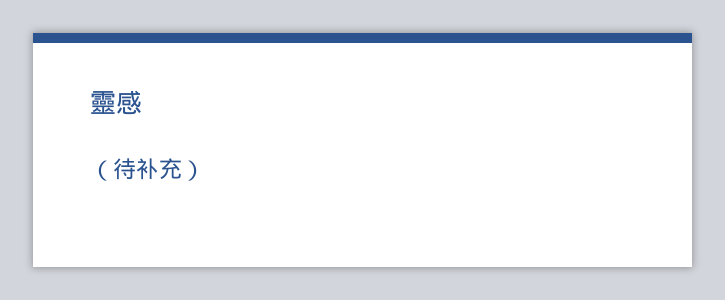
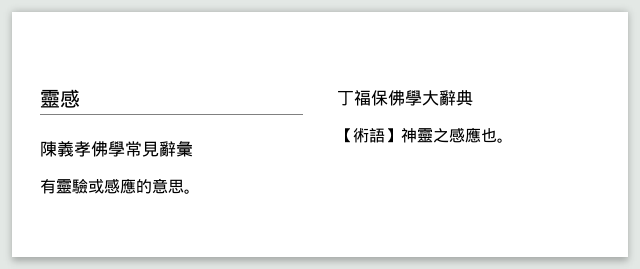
- （待补充）
+ 陳義孝佛學常見辭彙
+ 有靈驗或感應的意思。
+ 丁福保佛學大辭典
+ 【術語】神靈之感應也。

